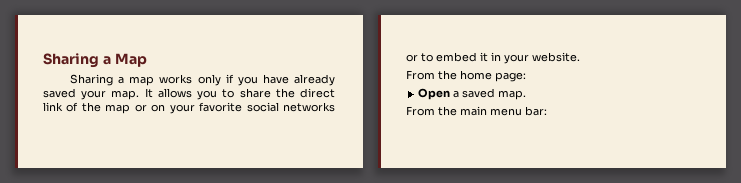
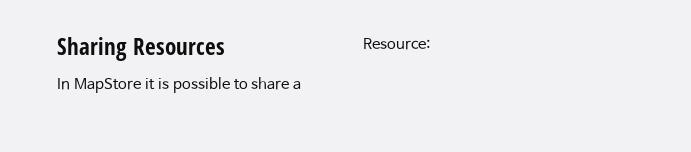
- Sharing a Map
- Sharing a map works only if you have already saved your map. It allows you to share the direct link of the map or on your favorite social networks or to embed it in your website.
- From the home page:
- Open a saved map.
- From the main menu bar:
+ Sharing Resources
+ In MapStore it is possible to share a Resource:

